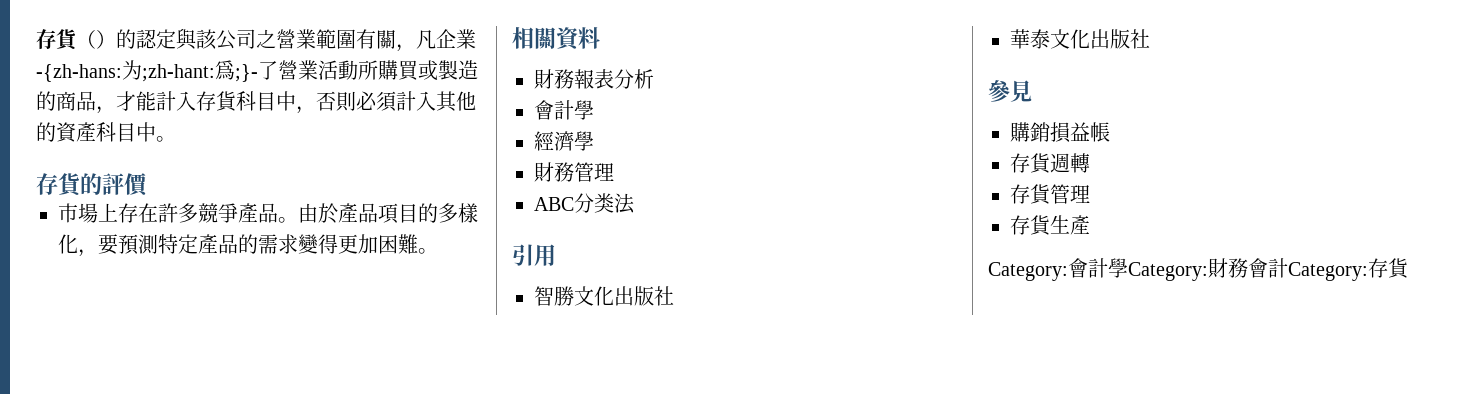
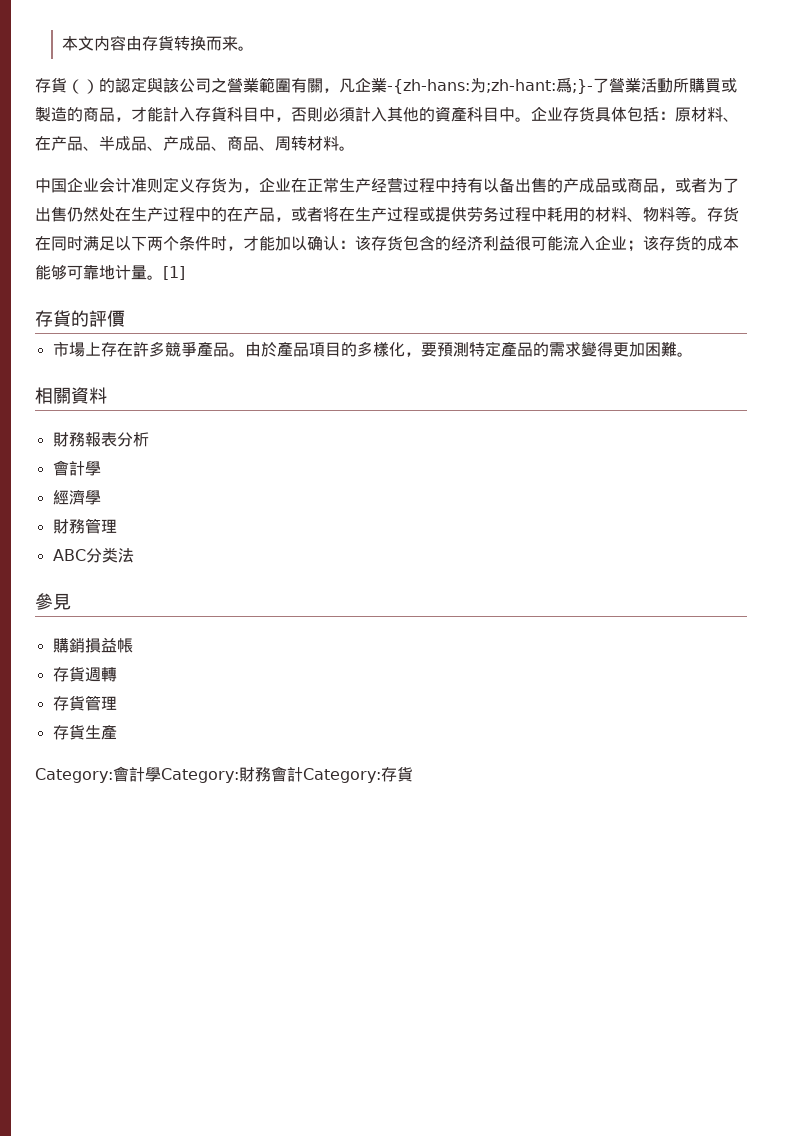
+ 本文内容由存貨转换而来。
+ 企业存货具体包括：原材料、在产品、半成品、产成品、商品、周转材料。
+ 中国企业会计准则定义存货为，企业在正常生产经营过程中持有以备出售的产成品或商品，或者为了出售仍然处在生产过程中的在产品，或者将在生产过程或提供劳务过程中耗用的材料、物料等。存货在同时满足以下两个条件时，才能加以确认：该存货包含的经济利益很可能流入企业；该存货的成本能够可靠地计量。[1]
- 引用
- 智勝文化出版社
- 華泰文化出版社

